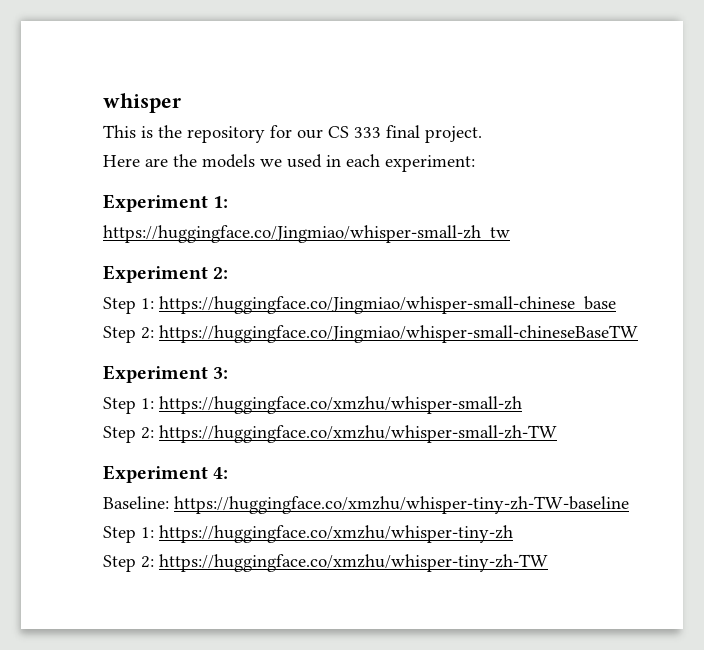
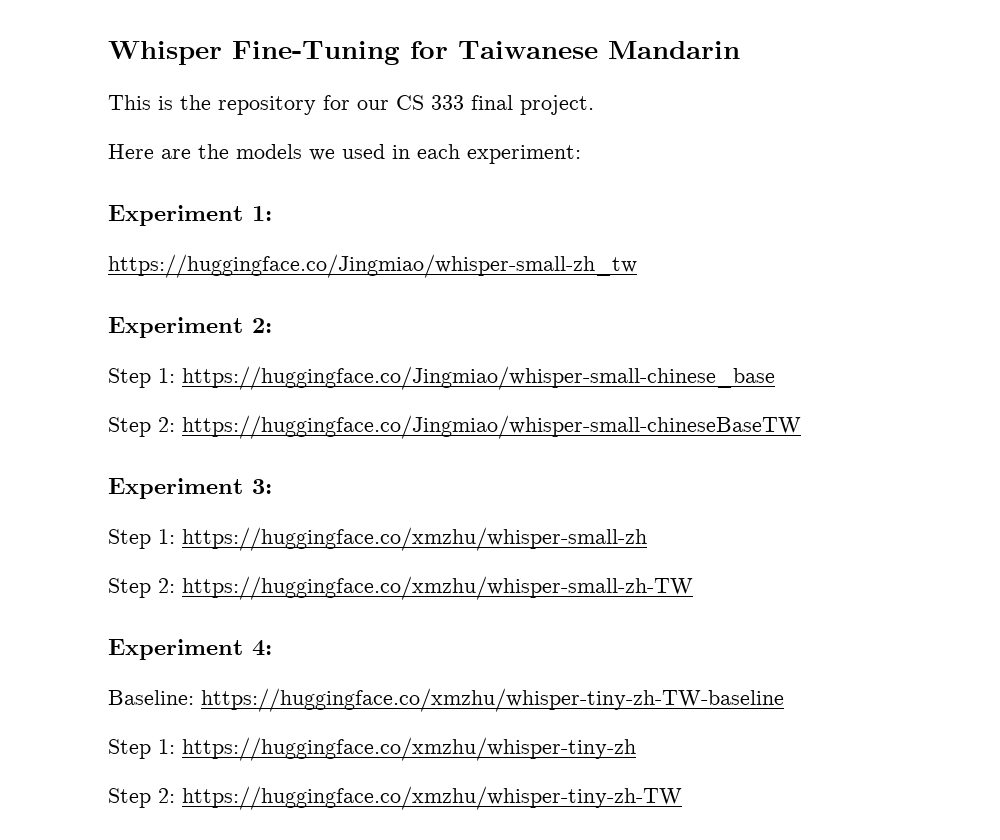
- whisper
+ Whisper Fine-Tuning for Taiwanese Mandarin

